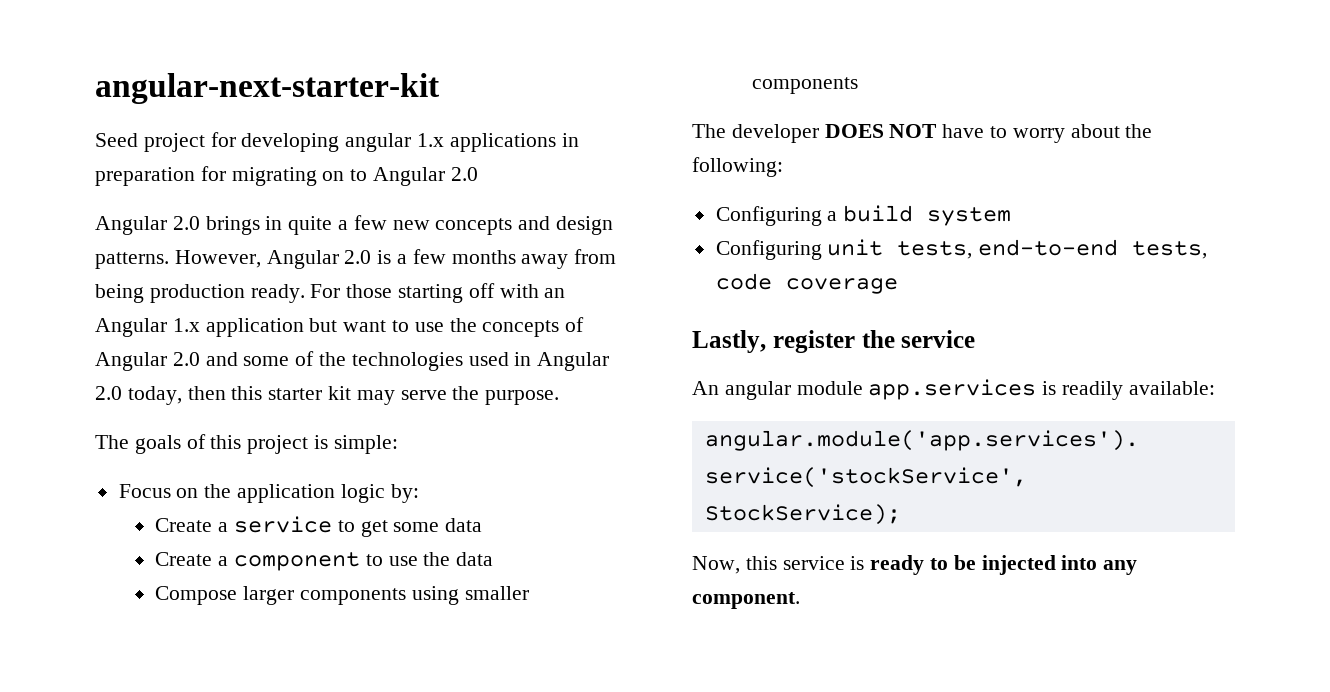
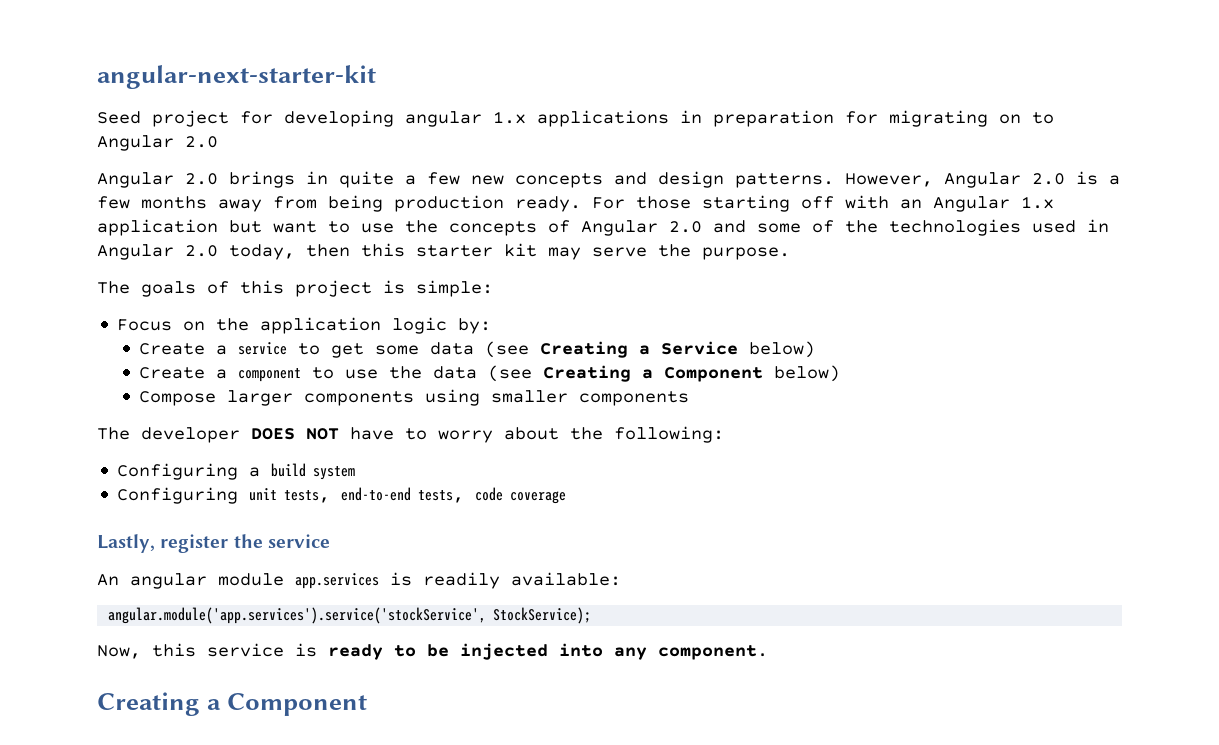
- Create a service to get some data
+ Create a service to get some data (see Creating a Service below)
- Create a component to use the data
+ Create a component to use the data (see Creating a Component below)
  Now, this service is ready to be injected into any component.
+ Creating a Component

